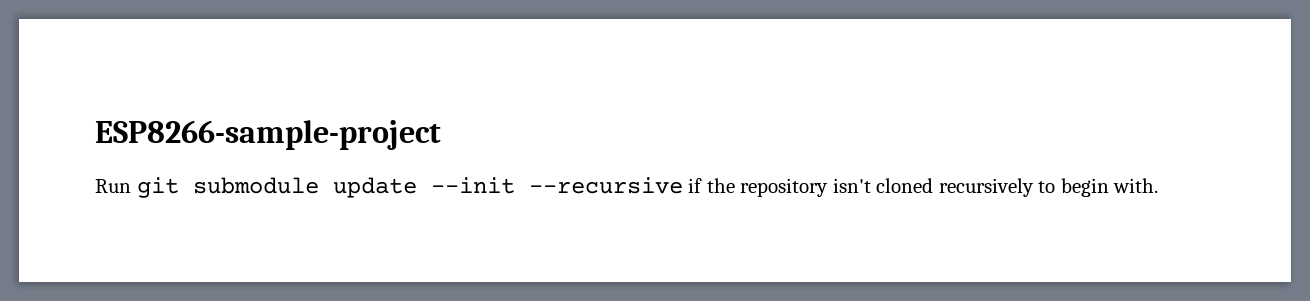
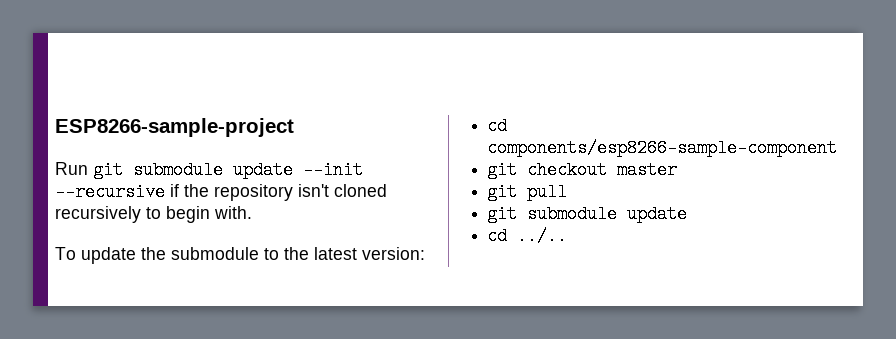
+ To update the submodule to the latest version:
+ cd components/esp8266-sample-component
+ git checkout master
+ git pull
+ git submodule update
+ cd ../..

